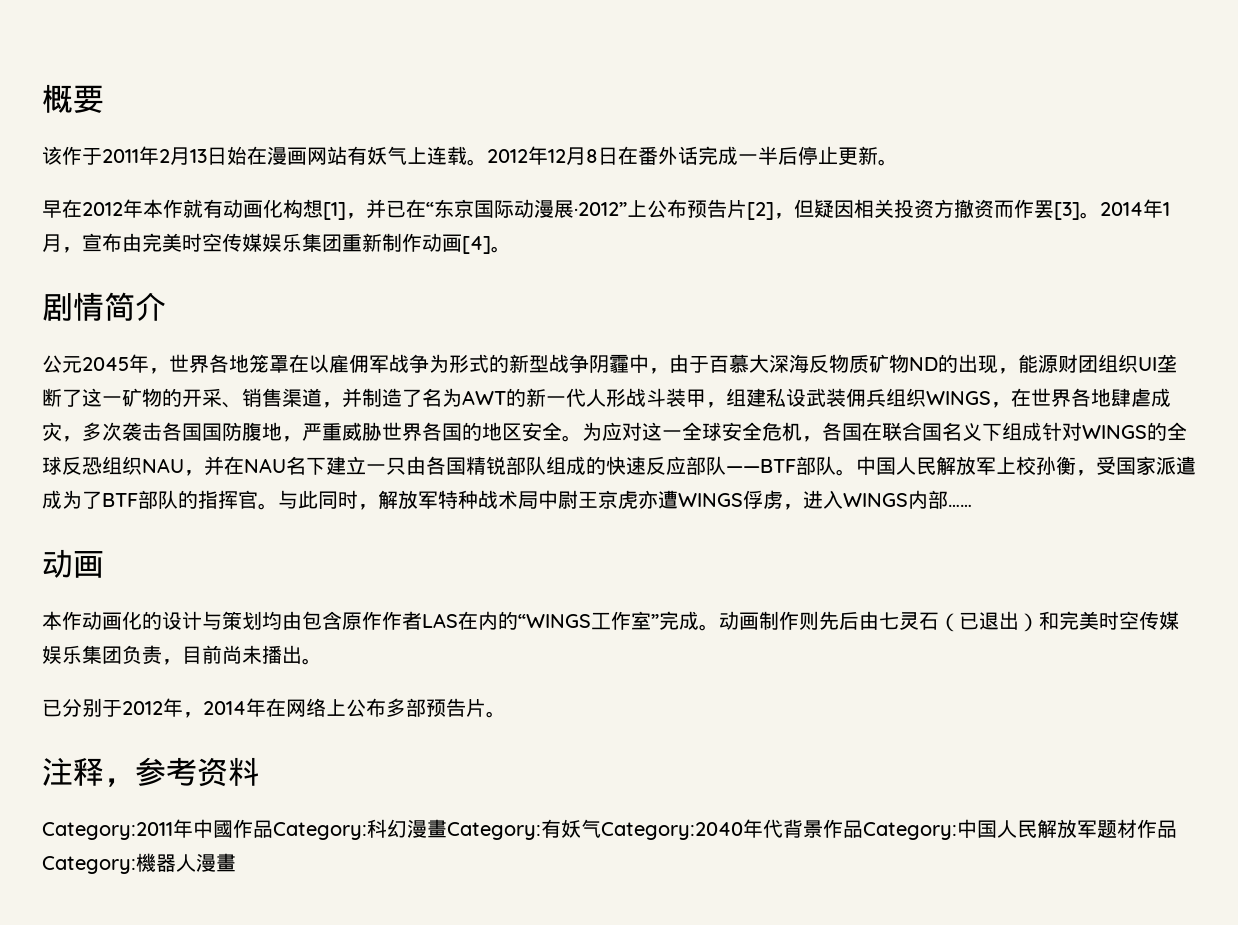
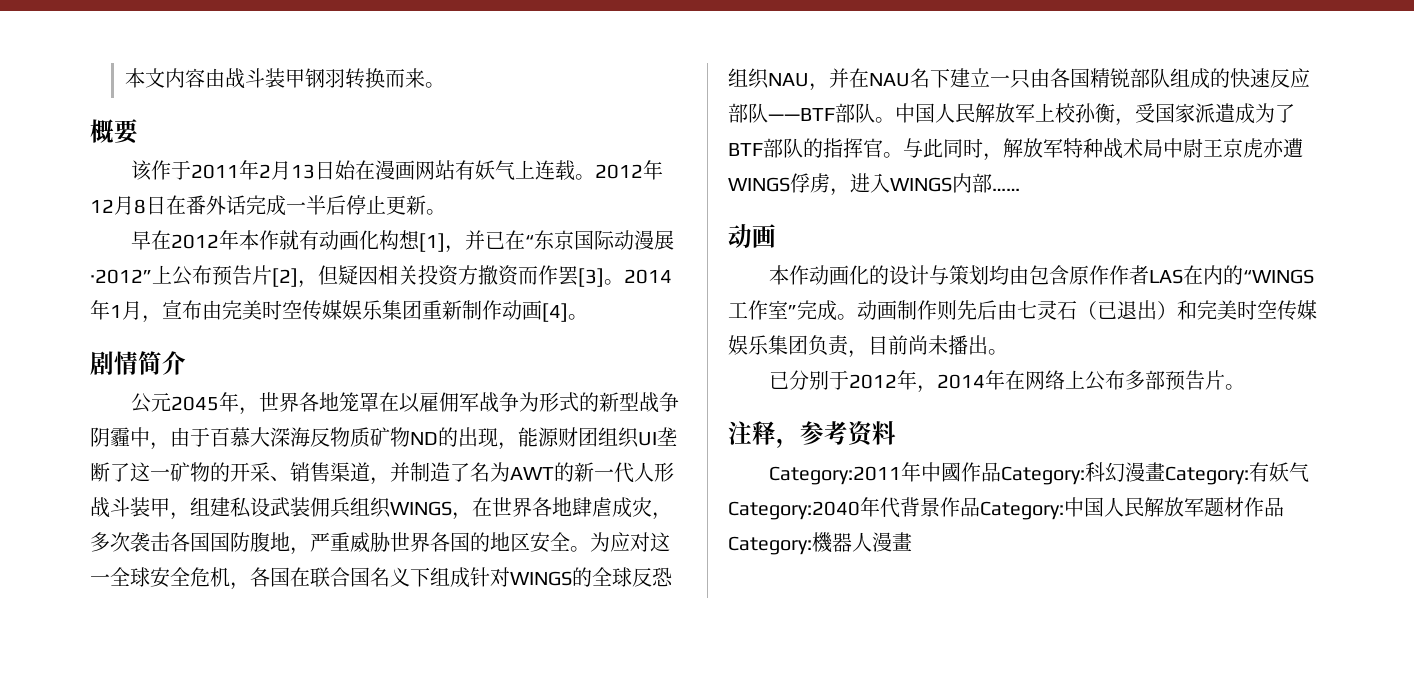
+ 本文内容由战斗装甲钢羽转换而来。

